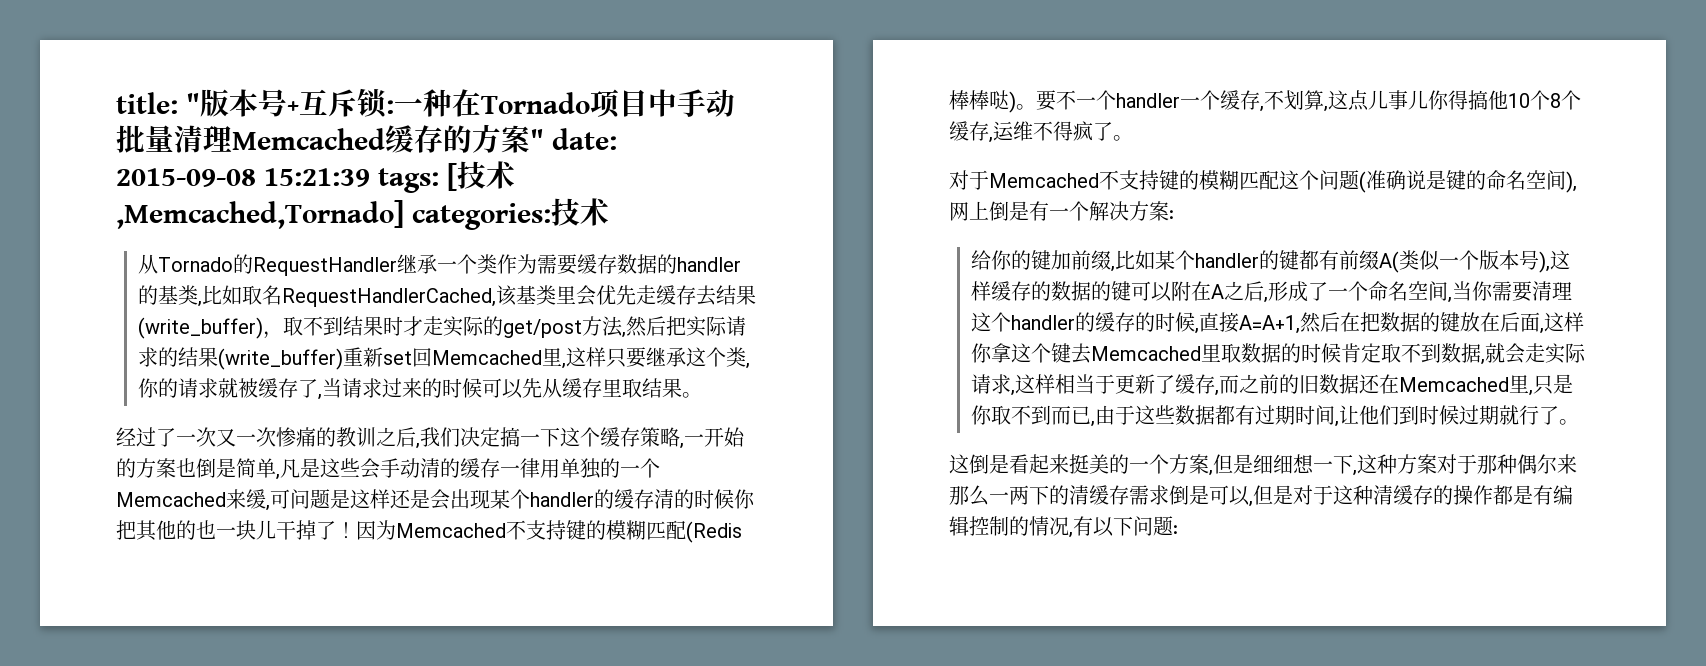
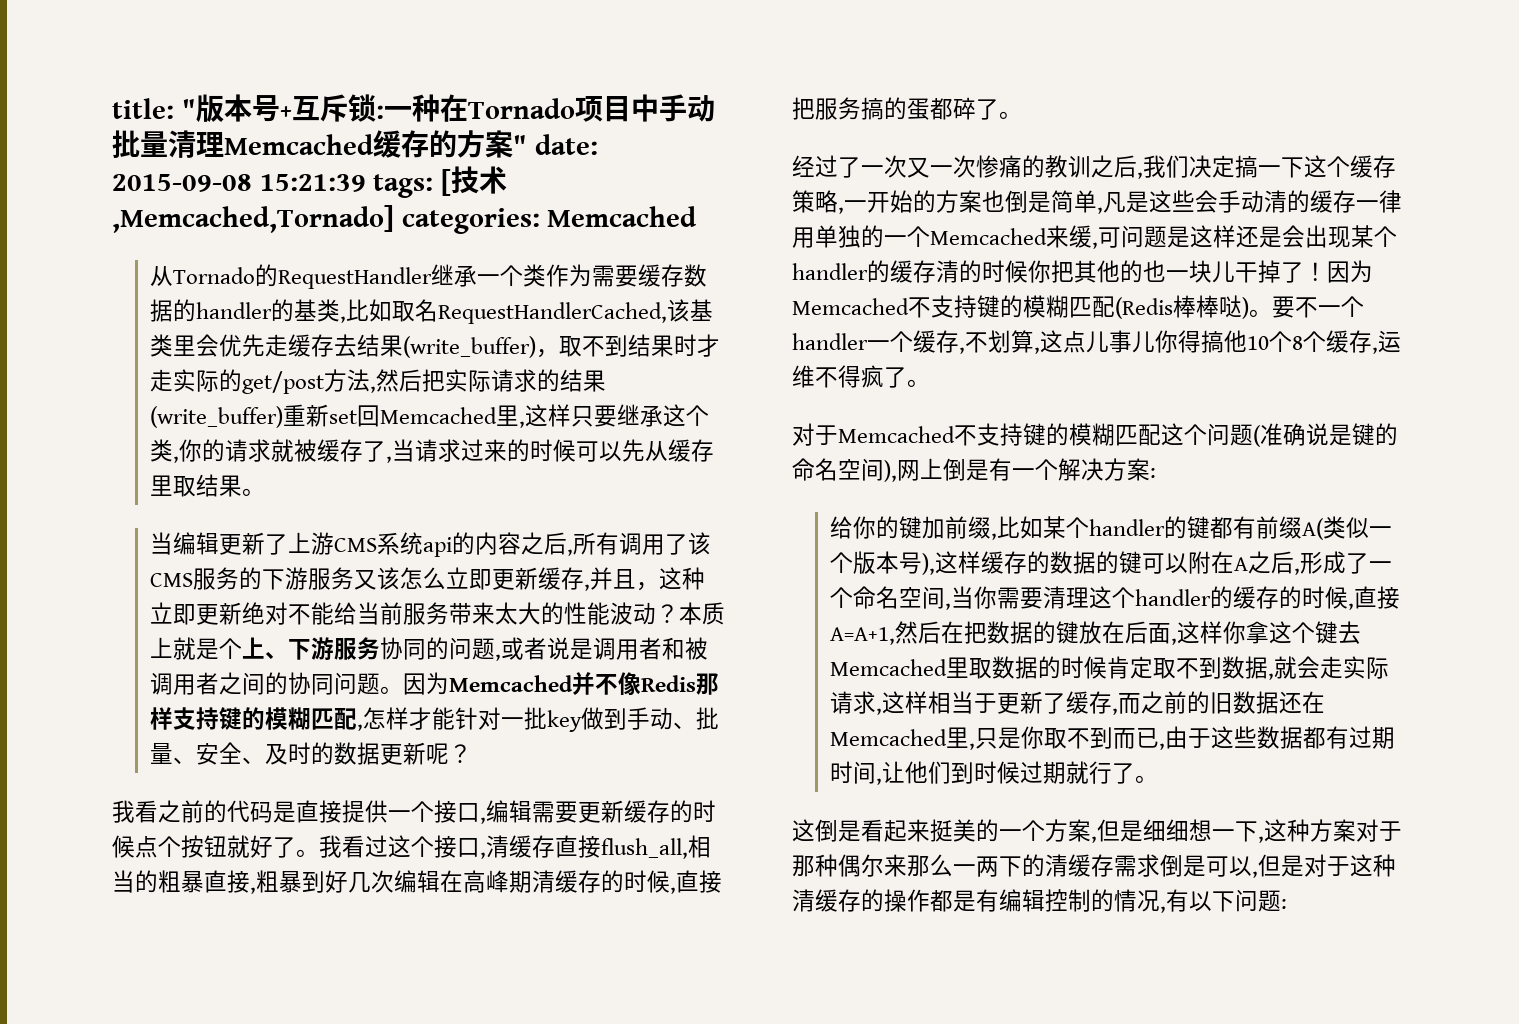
- title: "版本号+互斥锁:一种在Tornado项目中手动批量清理Memcached缓存的方案" date: 2015-09-08 15:21:39 tags: [技术,Memcached,Tornado] categories:技术
+ title: "版本号+互斥锁:一种在Tornado项目中手动批量清理Memcached缓存的方案" date: 2015-09-08 15:21:39 tags: [技术,Memcached,Tornado] categories: Memcached
+ 当编辑更新了上游CMS系统api的内容之后,所有调用了该CMS服务的下游服务又该怎么立即更新缓存,并且，这种立即更新绝对不能给当前服务带来太大的性能波动？本质上就是个上、下游服务协同的问题,或者说是调用者和被调用者之间的协同问题。因为Memcached并不像Redis那样支持键的模糊匹配,怎样才能针对一批key做到手动、批量、安全、及时的数据更新呢？
+ 我看之前的代码是直接提供一个接口,编辑需要更新缓存的时候点个按钮就好了。我看过这个接口,清缓存直接flush_all,相当的粗暴直接,粗暴到好几次编辑在高峰期清缓存的时候,直接把服务搞的蛋都碎了。

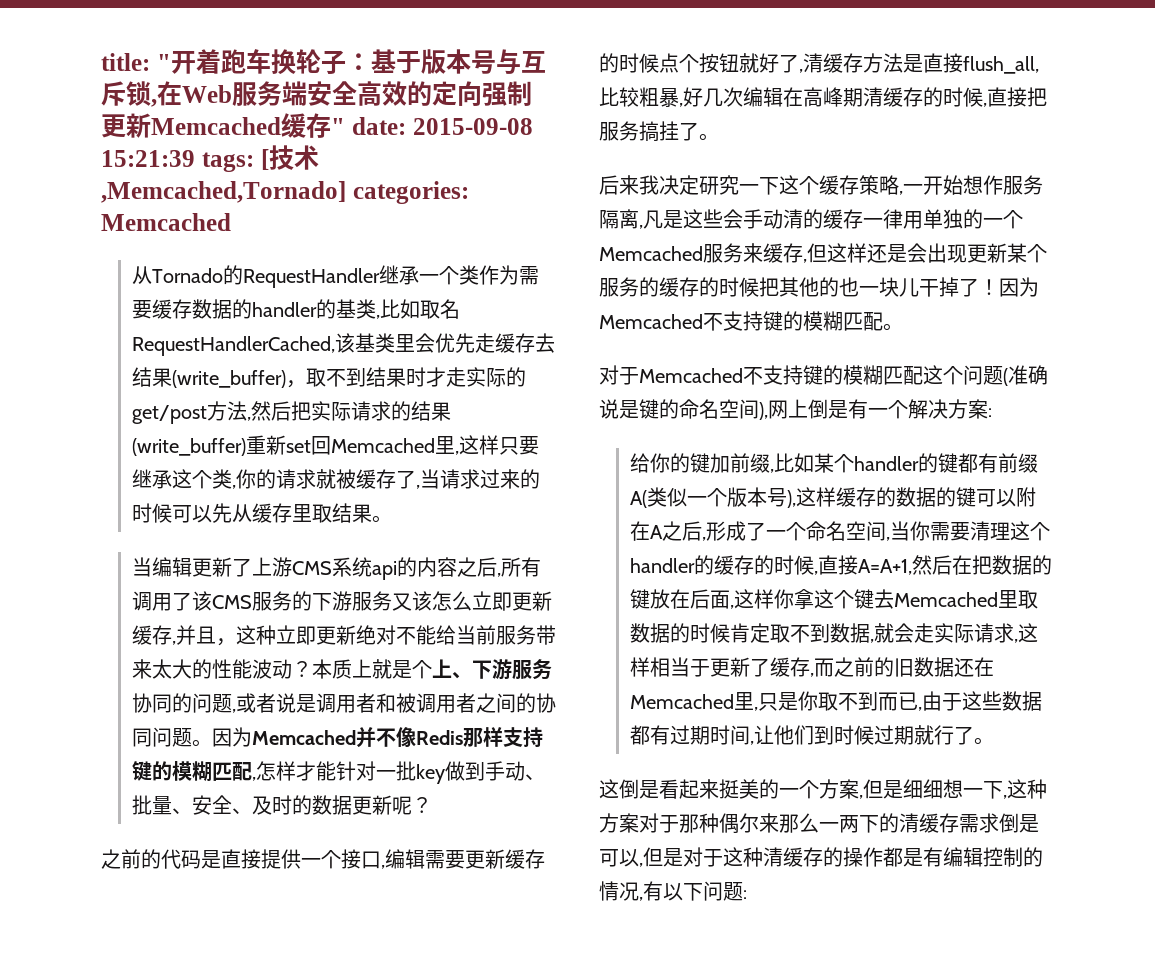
- title: "版本号+互斥锁:一种在Tornado项目中手动批量清理Memcached缓存的方案" date: 2015-09-08 15:21:39 tags: [技术,Memcached,Tornado] categories: Memcached
+ title: "开着跑车换轮子：基于版本号与互斥锁,在Web服务端安全高效的定向强制更新Memcached缓存" date: 2015-09-08 15:21:39 tags: [技术,Memcached,Tornado] categories: Memcached
- 我看之前的代码是直接提供一个接口,编辑需要更新缓存的时候点个按钮就好了。我看过这个接口,清缓存直接flush_all,相当的粗暴直接,粗暴到好几次编辑在高峰期清缓存的时候,直接把服务搞的蛋都碎了。
- 经过了一次又一次惨痛的教训之后,我们决定搞一下这个缓存策略,一开始的方案也倒是简单,凡是这些会手动清的缓存一律用单独的一个Memcached来缓,可问题是这样还是会出现某个handler的缓存清的时候你把其他的也一块儿干掉了！
+ 之前的代码是直接提供一个接口,编辑需要更新缓存的时候点个按钮就好了,清缓存方法是直接flush_all,比较粗暴,好几次编辑在高峰期清缓存的时候,直接把服务搞挂了。
+ 后来我决定研究一下这个缓存策略,一开始想作服务隔离,凡是这些会手动清的缓存一律用单独的一个Memcached服务来缓存,但这样还是会出现更新某个服务的缓存的时候把其他的也一块儿干掉了！
- 因为Memcached不支持键的模糊匹配(Redis棒棒哒)。要不一个handler一个缓存,不划算,这点儿事儿你得搞他10个8个缓存,运维不得疯了。
+ 因为Memcached不支持键的模糊匹配。

